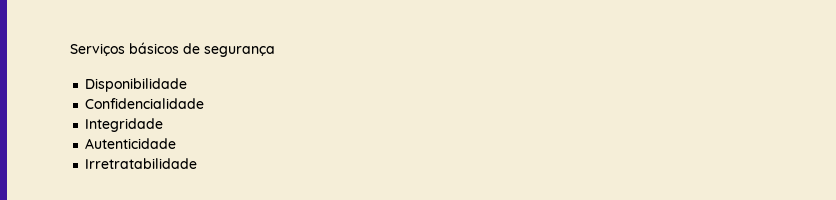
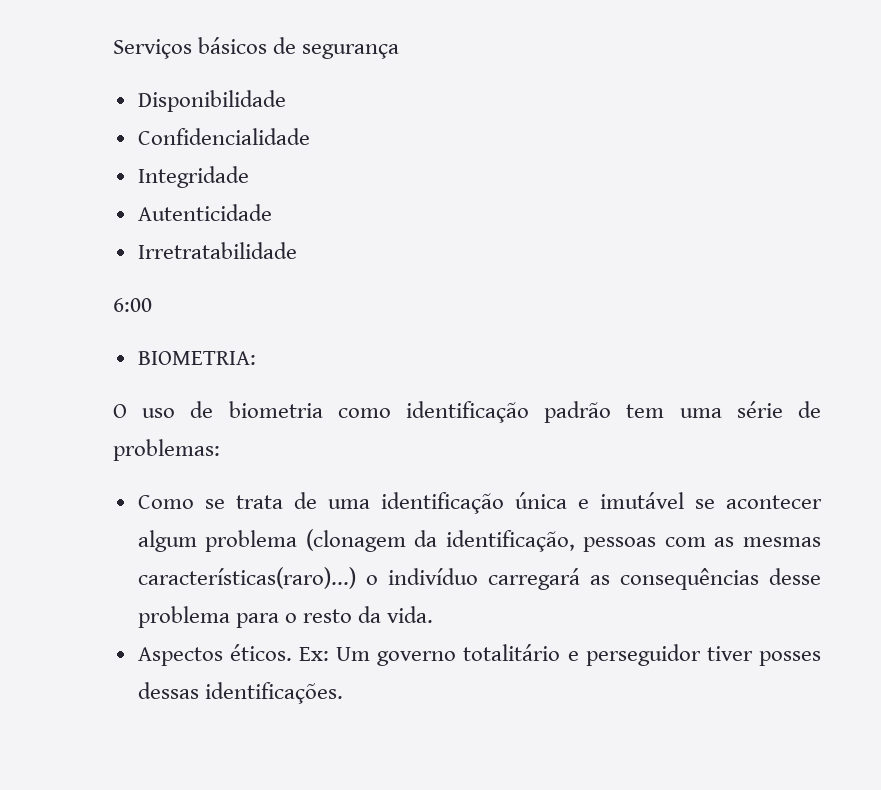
+ 6:00
+ BIOMETRIA:
+ O uso de biometria como identificação padrão tem uma série de problemas:
+ Como se trata de uma identificação única e imutável se acontecer algum problema (clonagem da identificação, pessoas com as mesmas características(raro)...) o indivíduo carregará as consequências desse problema para o resto da vida.
+ Aspectos éticos. Ex: Um governo totalitário e perseguidor tiver posses dessas identificações.

